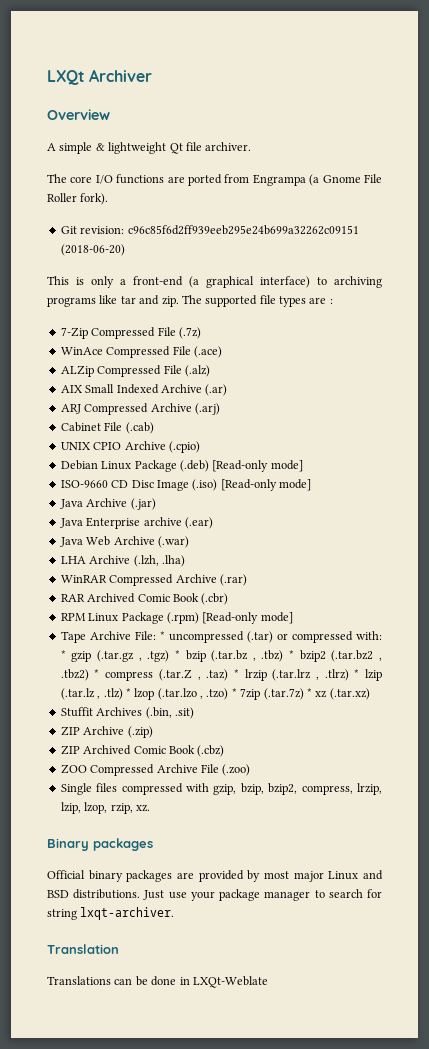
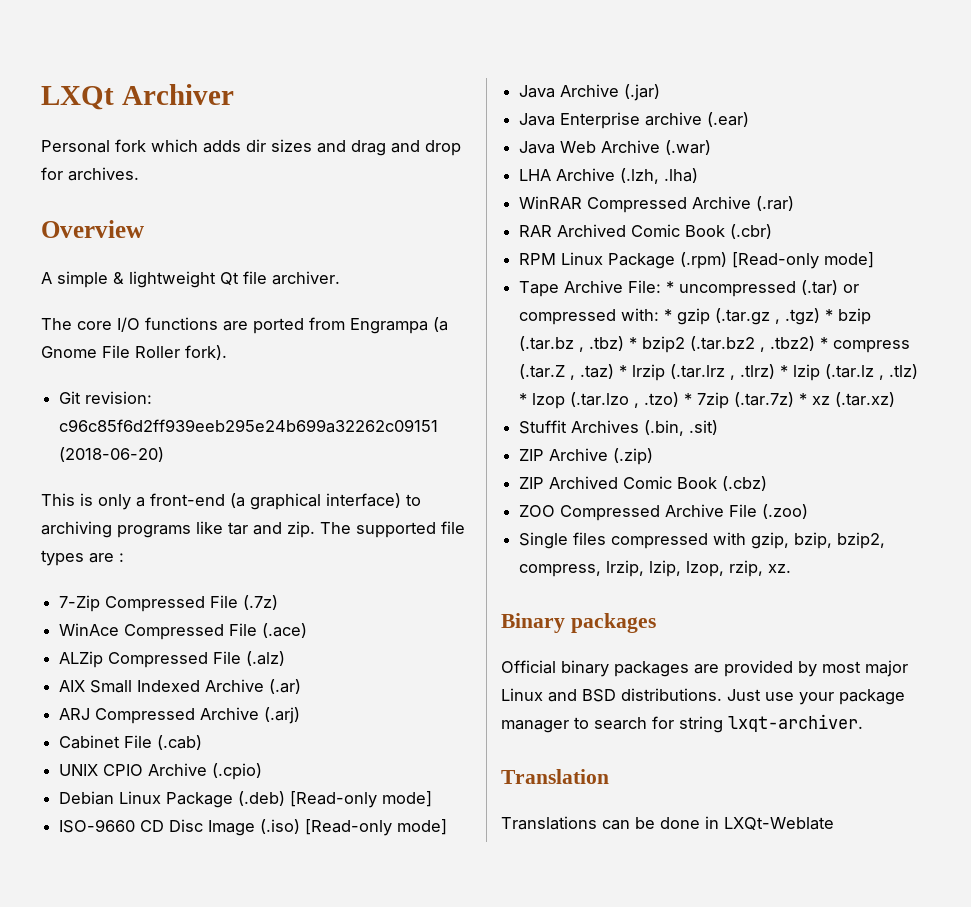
+ Personal fork which adds dir sizes and drag and drop for archives.

